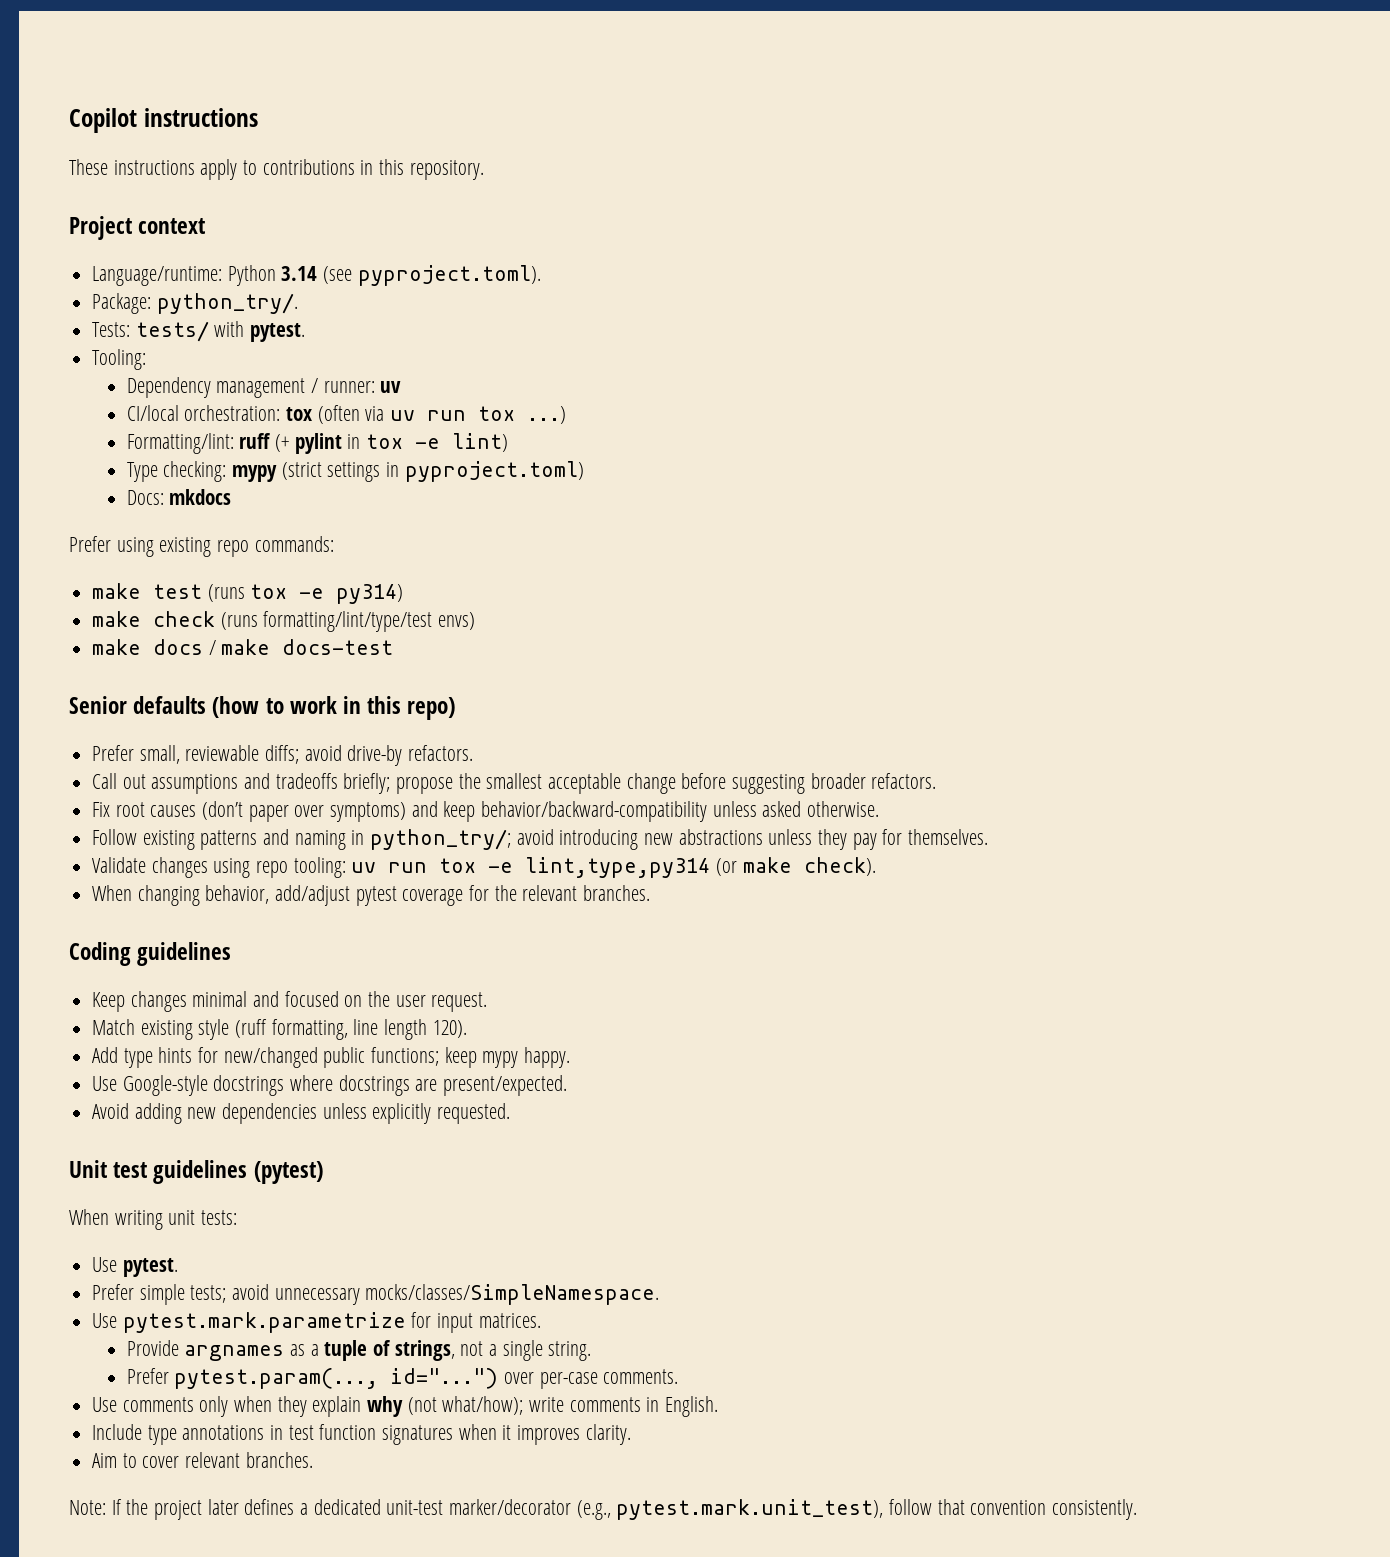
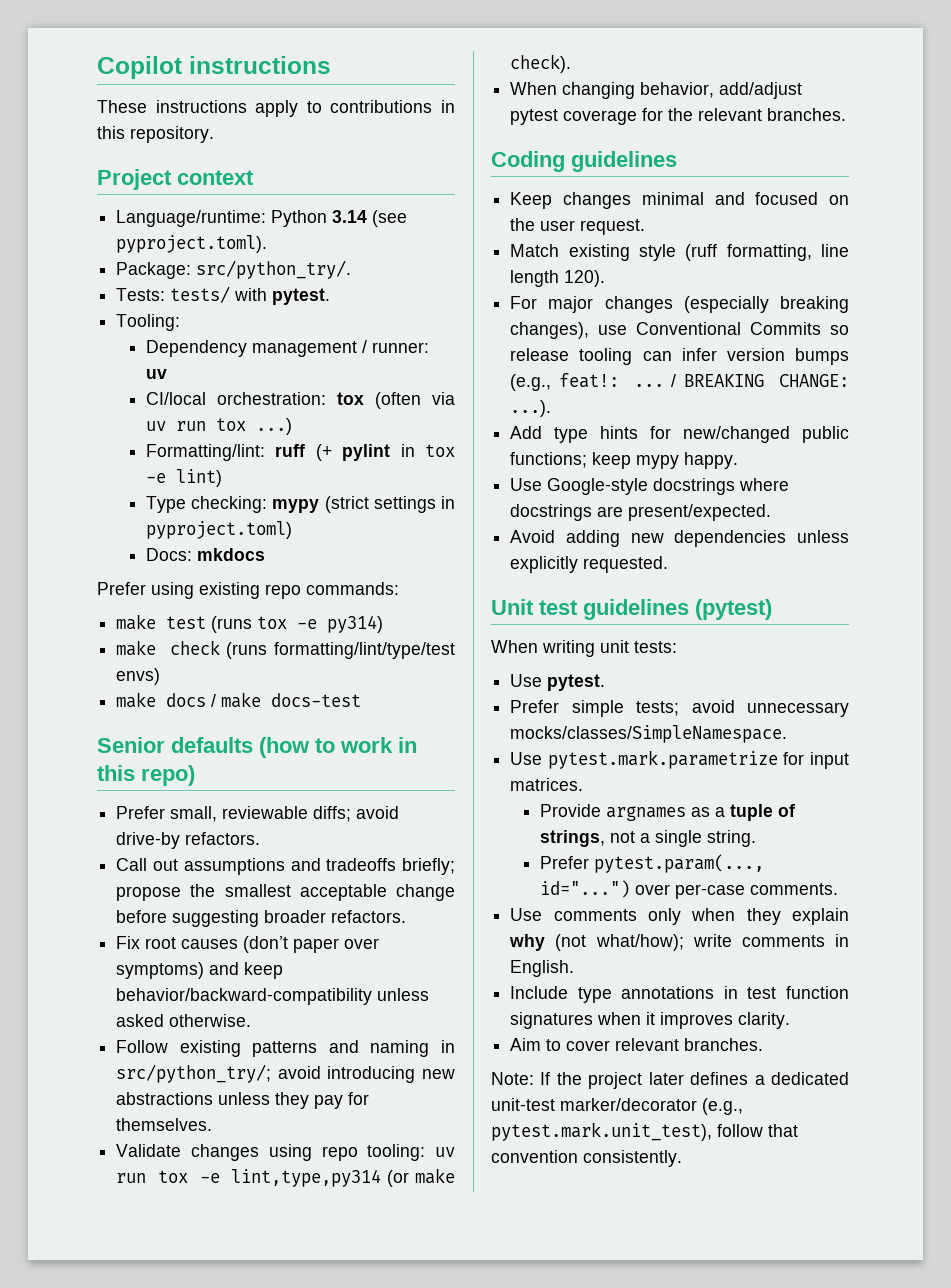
- Package: python_try/.
+ Package: src/python_try/.
- Follow existing patterns and naming in python_try/; avoid introducing new abstractions unless they pay for themselves.
+ Follow existing patterns and naming in src/python_try/; avoid introducing new abstractions unless they pay for themselves.
+ For major changes (especially breaking changes), use Conventional Commits so release tooling can infer version bumps (e.g., feat!: ... / BREAKING CHANGE: ...).

